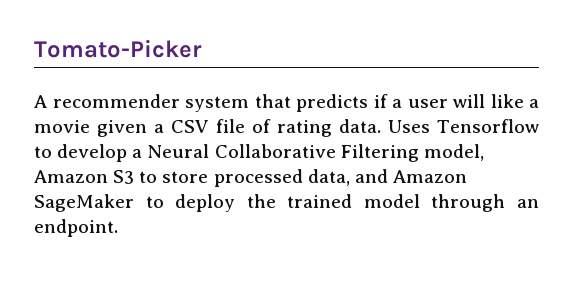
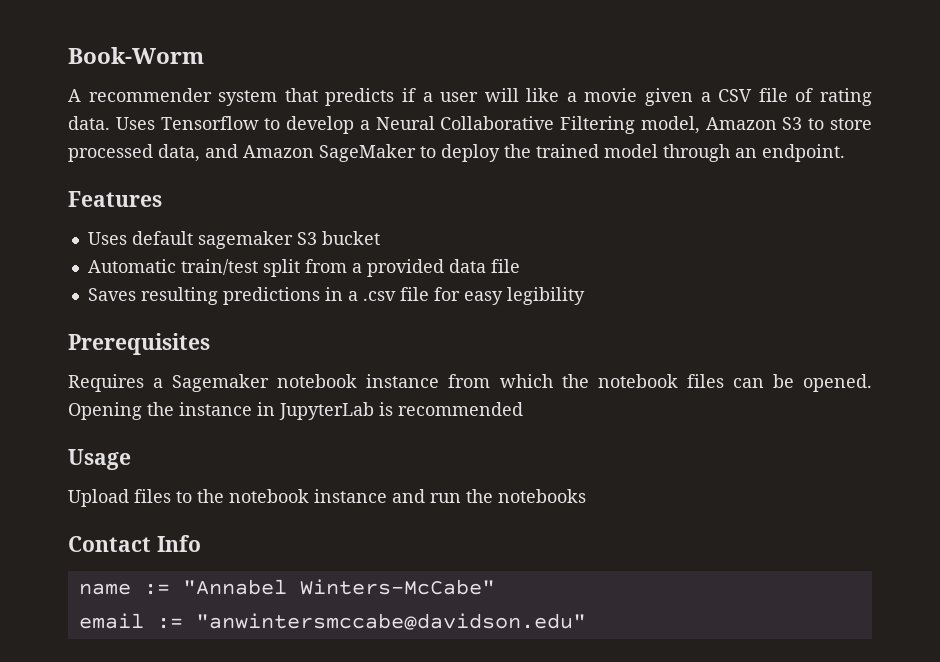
- Tomato-Picker
+ Book-Worm
+ Features
+ Uses default sagemaker S3 bucket
+ Automatic train/test split from a provided data file
+ Saves resulting predictions in a .csv file for easy legibility
+ Prerequisites
+ Requires a Sagemaker notebook instance from which the notebook files can be opened. Opening the instance in JupyterLab is recommended
+ Usage
+ Upload files to the notebook instance and run the notebooks
+ Contact Info
+ name := "Annabel Winters-McCabe"
+ email := "anwintersmccabe@davidson.edu"

